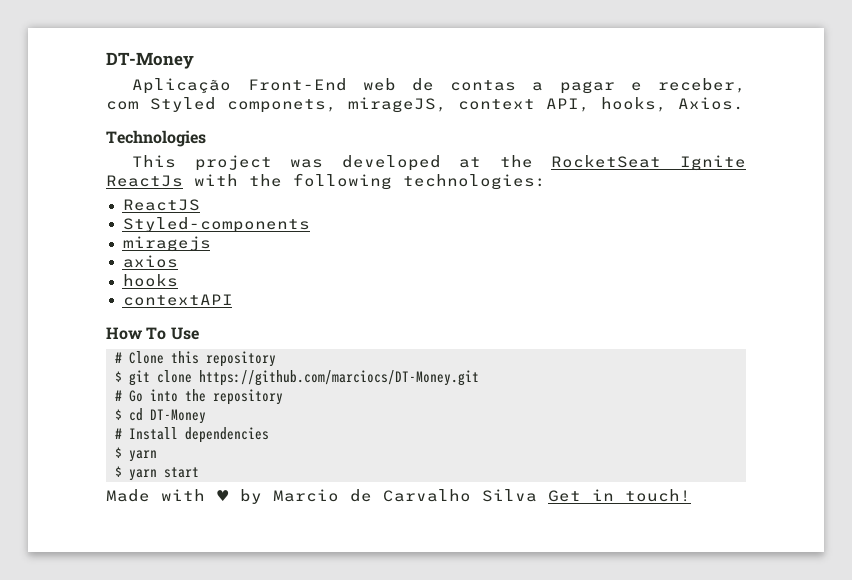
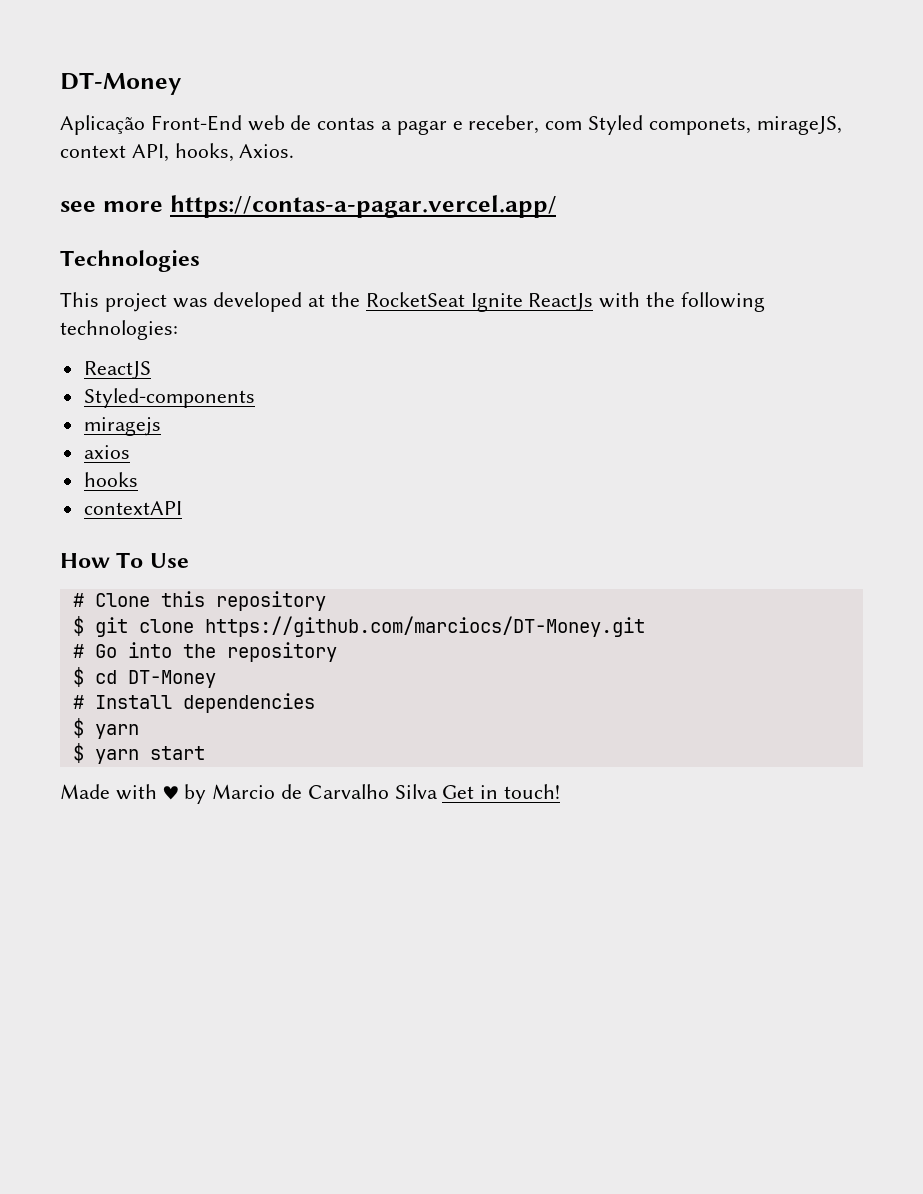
+ see more https://contas-a-pagar.vercel.app/

